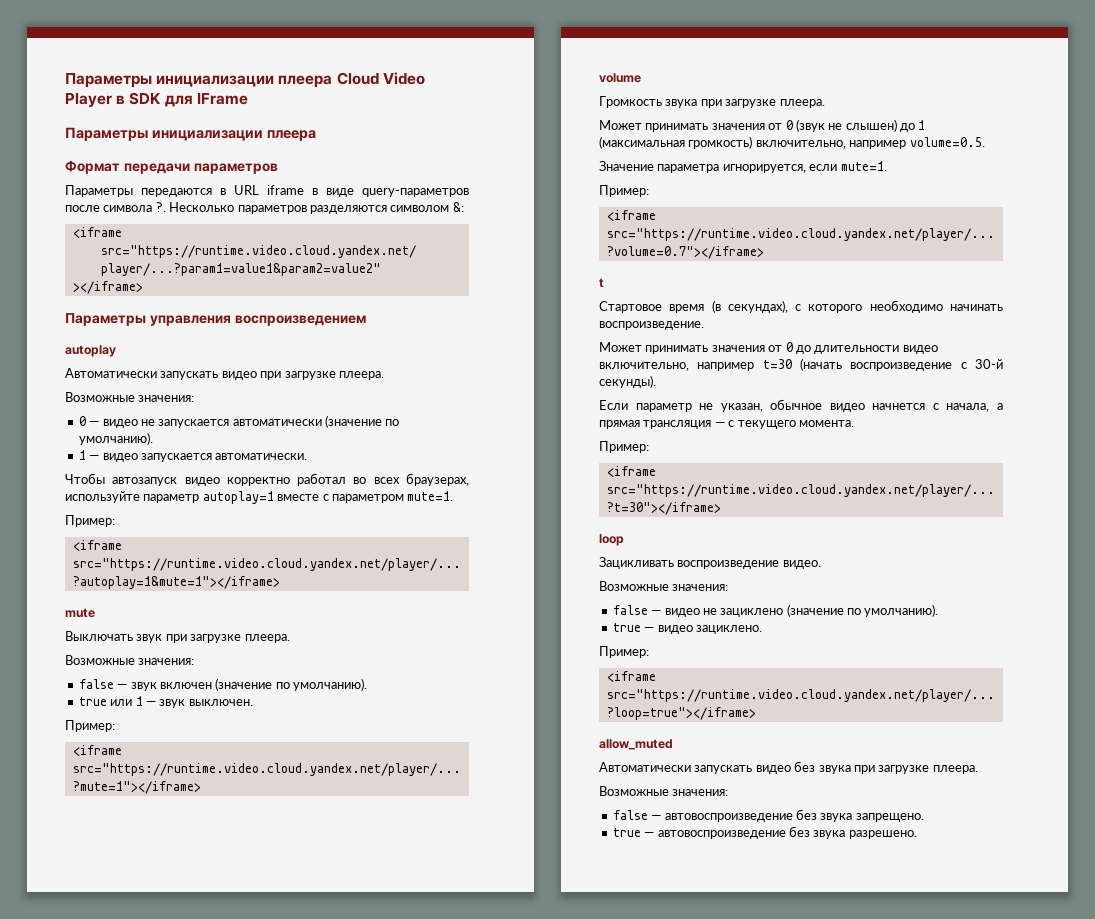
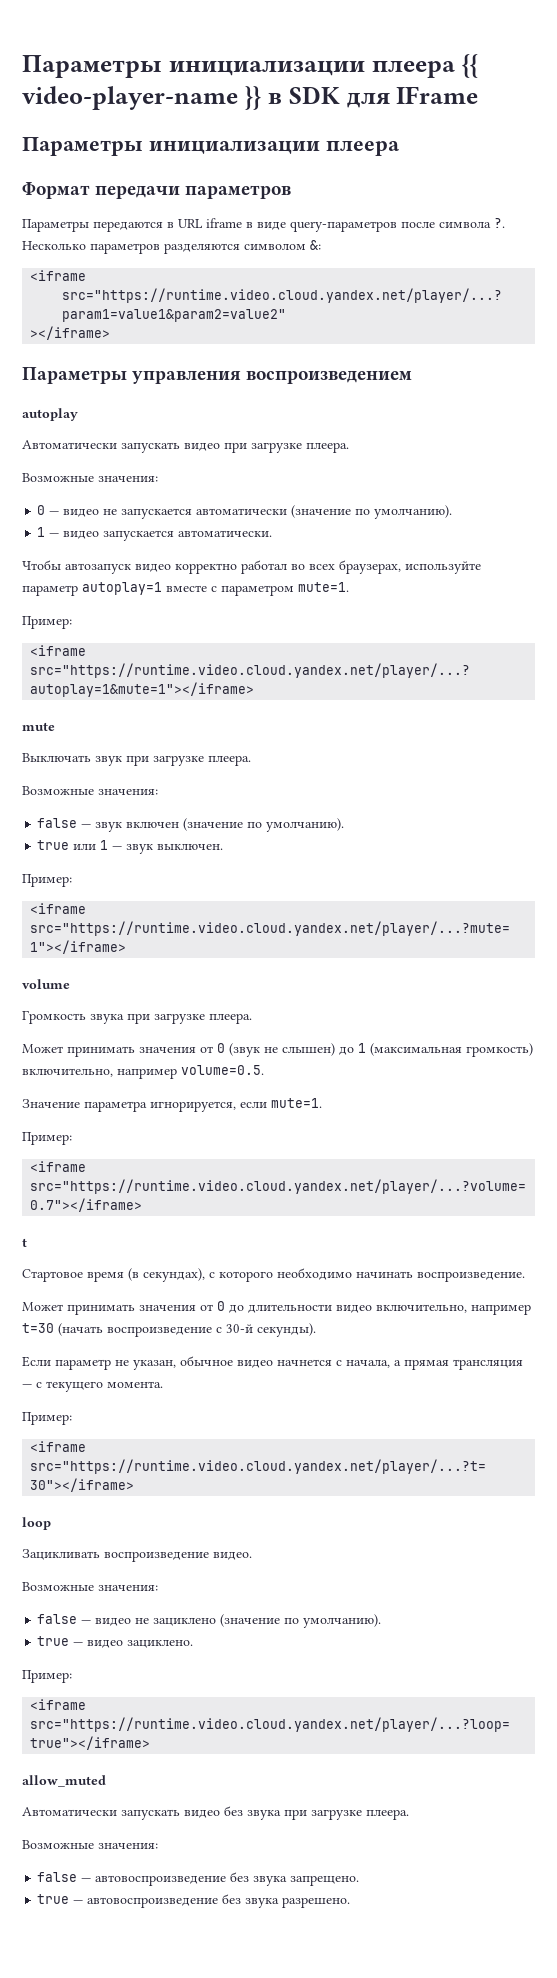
- Параметры инициализации плеера Cloud Video Player в SDK для IFrame
+ Параметры инициализации плеера {{ video-player-name }} в SDK для IFrame

